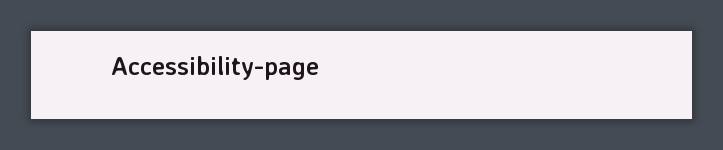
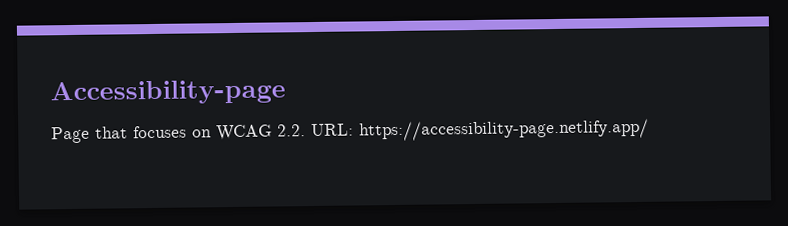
+ Page that focuses on WCAG 2.2. URL: https://accessibility-page.netlify.app/

